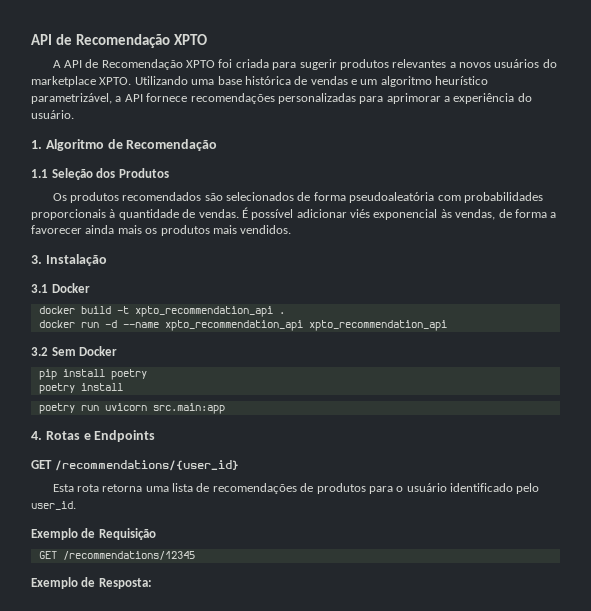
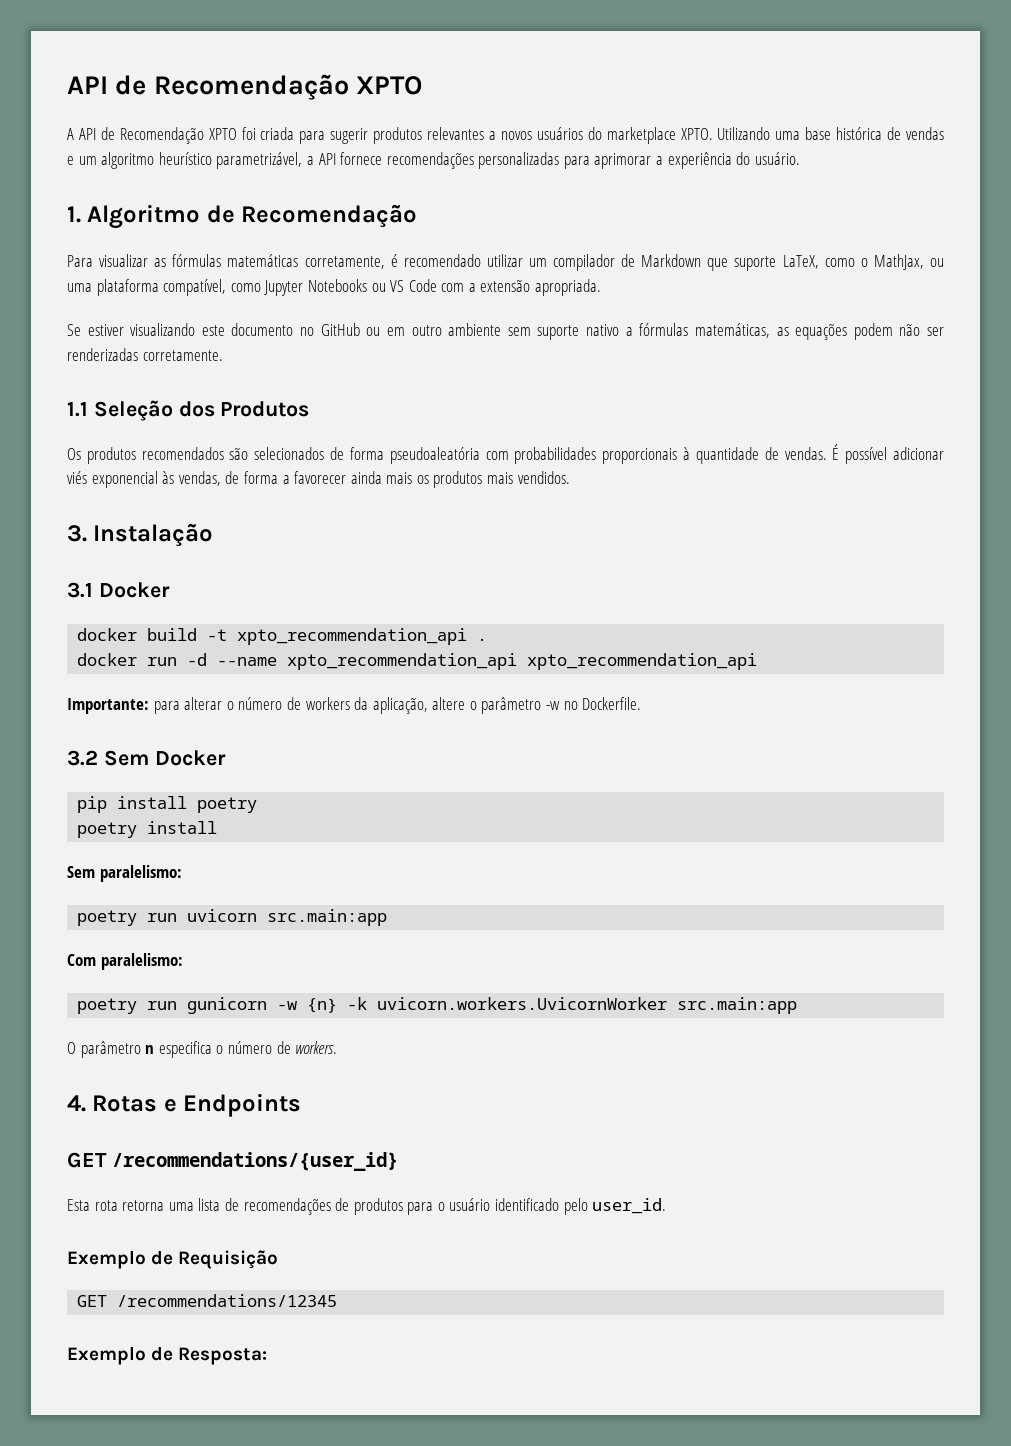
+ Para visualizar as fórmulas matemáticas corretamente, é recomendado utilizar um compilador de Markdown que suporte LaTeX, como o MathJax, ou uma plataforma compatível, como Jupyter Notebooks ou VS Code com a extensão apropriada.
+ Se estiver visualizando este documento no GitHub ou em outro ambiente sem suporte nativo a fórmulas matemáticas, as equações podem não ser renderizadas corretamente.
+ Importante: para alterar o número de workers da aplicação, altere o parâmetro -w no Dockerfile.
+ Sem paralelismo:
+ Com paralelismo:
+ poetry run gunicorn -w {n} -k uvicorn.workers.UvicornWorker src.main:app
+ O parâmetro n especifica o número de workers.

